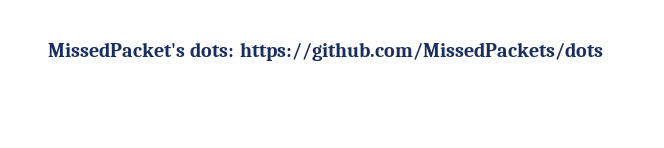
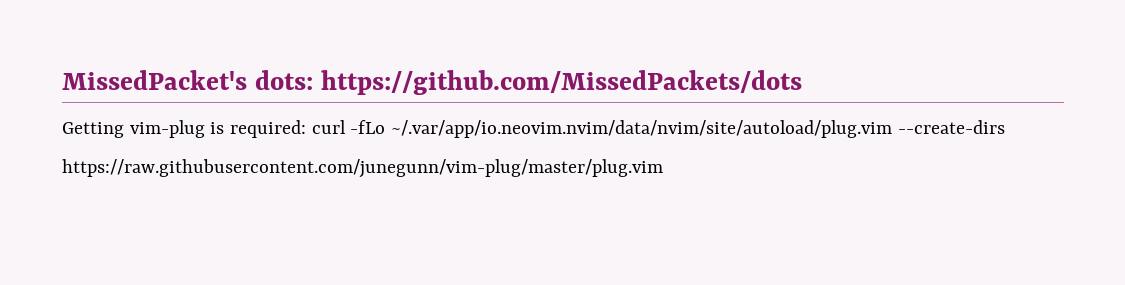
+ Getting vim-plug is required: curl -fLo ~/.var/app/io.neovim.nvim/data/nvim/site/autoload/plug.vim --create-dirs
+ https://raw.githubusercontent.com/junegunn/vim-plug/master/plug.vim

